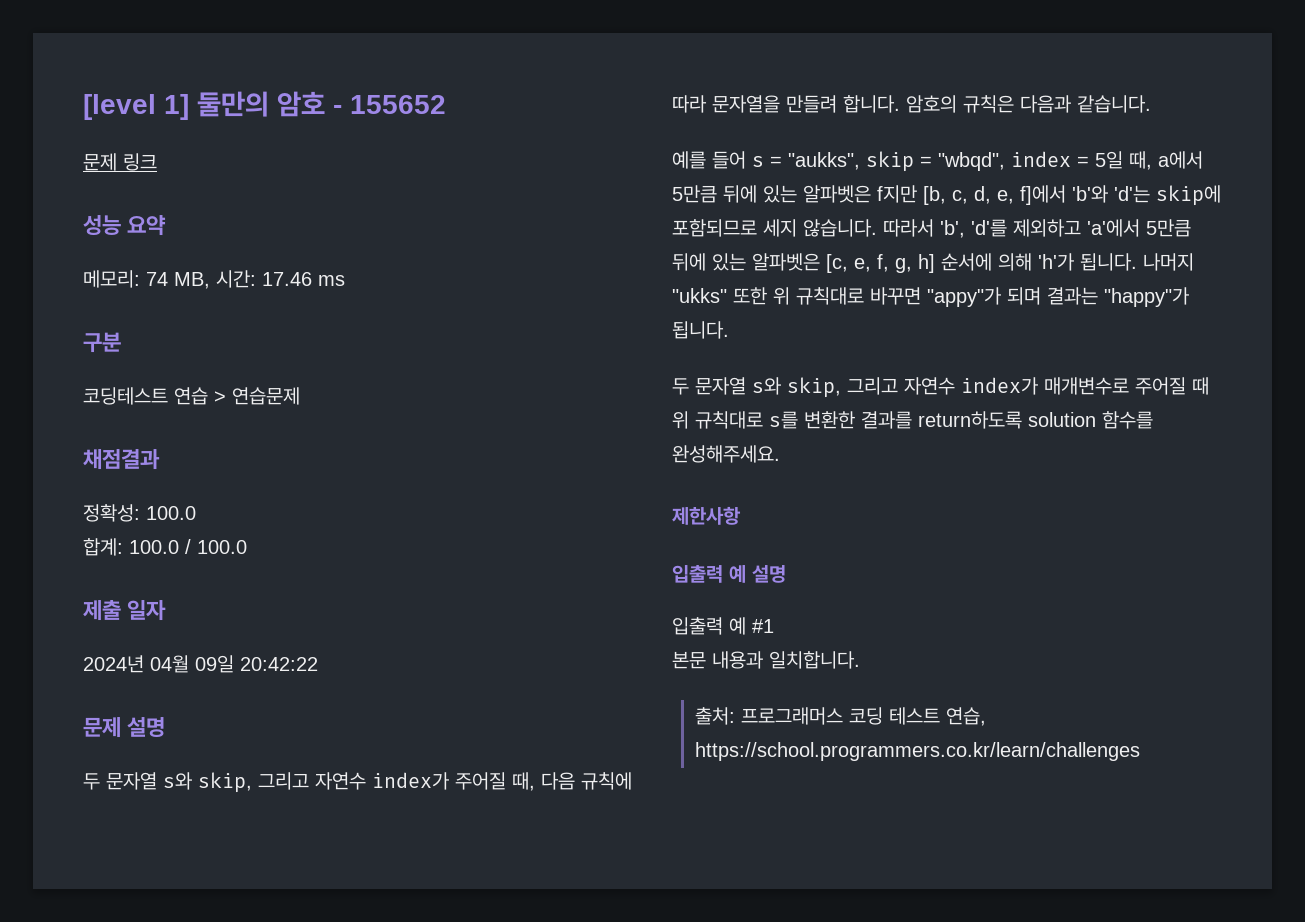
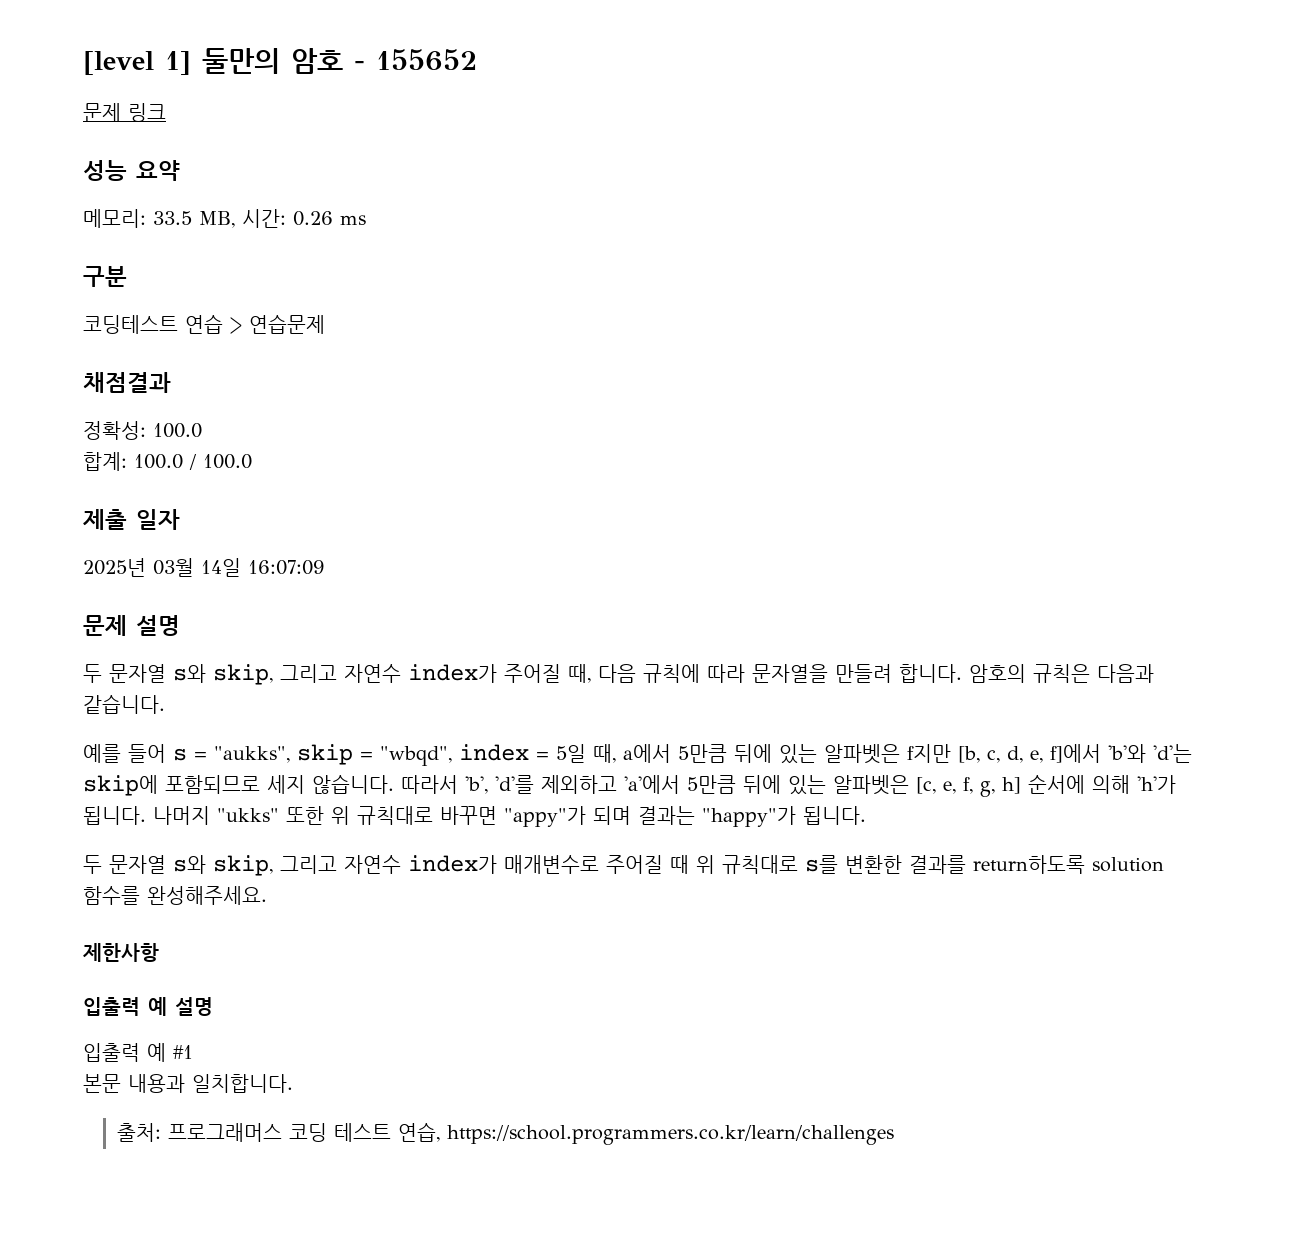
- 메모리: 74 MB, 시간: 17.46 ms
+ 메모리: 33.5 MB, 시간: 0.26 ms
- 2024년 04월 09일 20:42:22
+ 2025년 03월 14일 16:07:09

